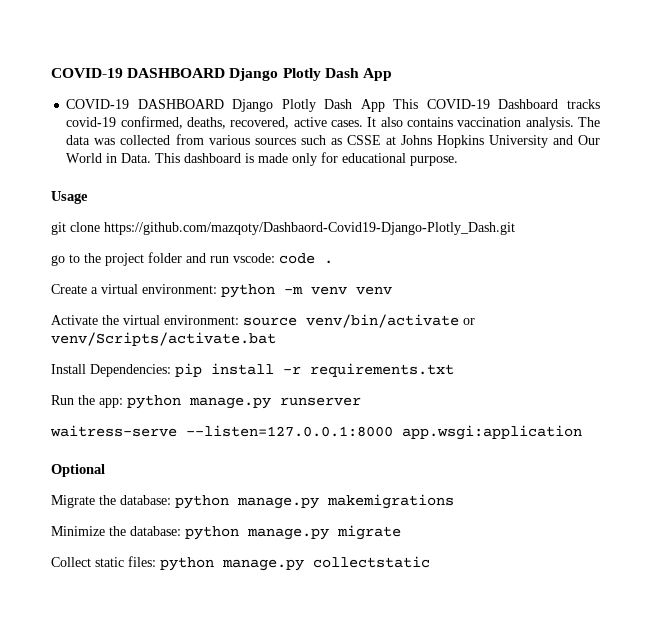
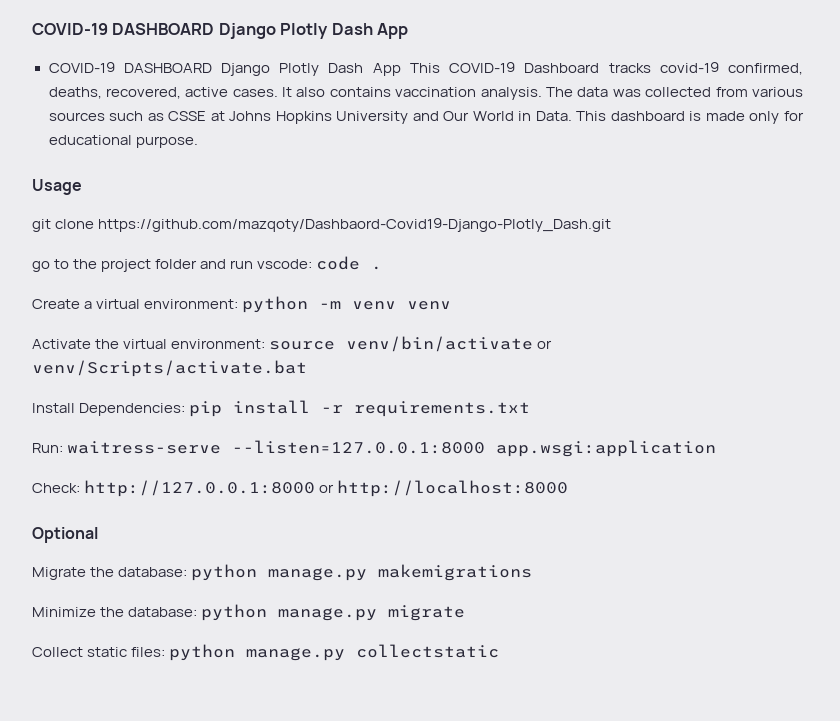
- Run the app: python manage.py runserver
- waitress-serve --listen=127.0.0.1:8000 app.wsgi:application
+ Run: waitress-serve --listen=127.0.0.1:8000 app.wsgi:application
+ Check: http://127.0.0.1:8000 or http://localhost:8000

